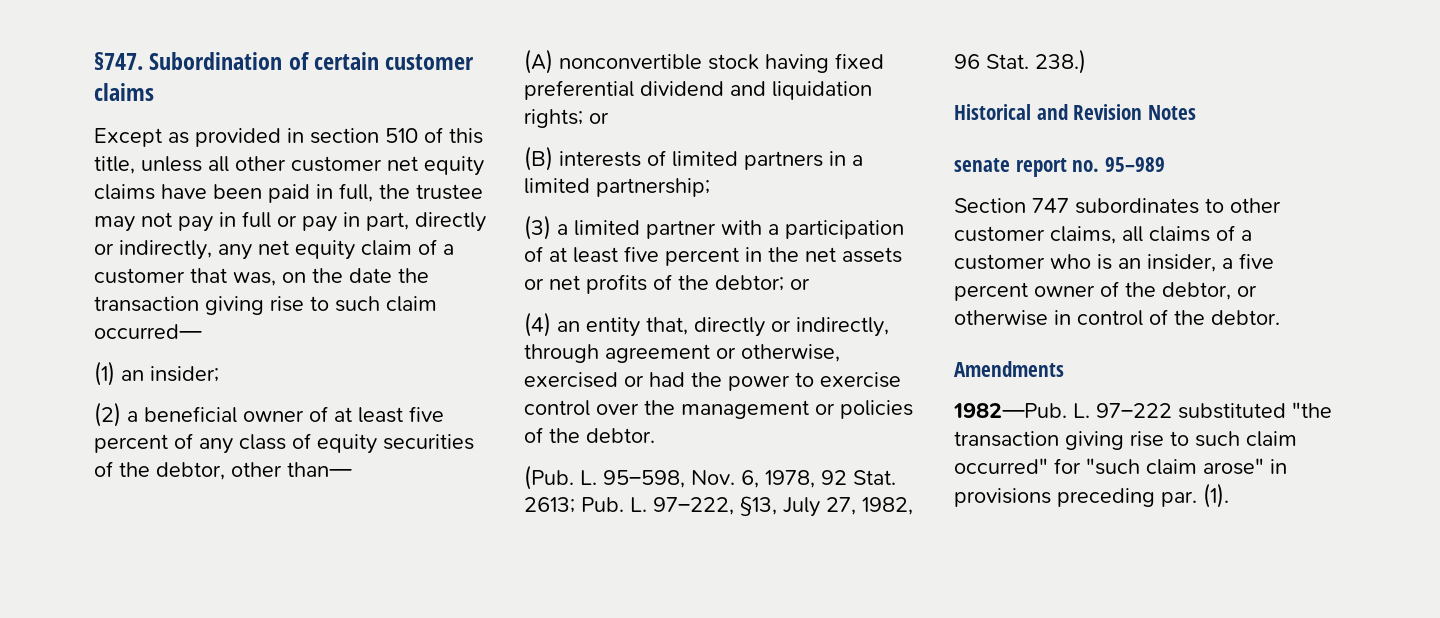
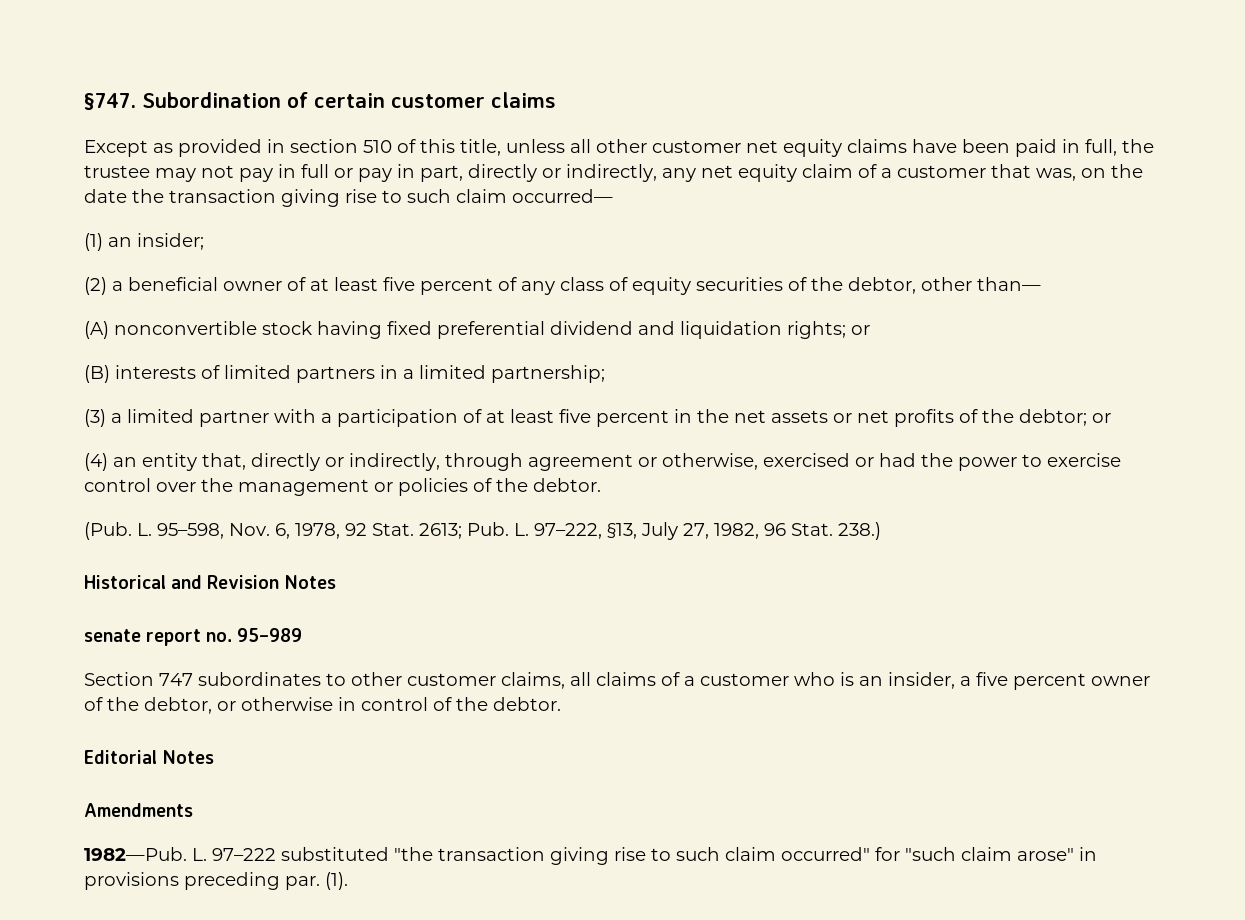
+ Editorial Notes

